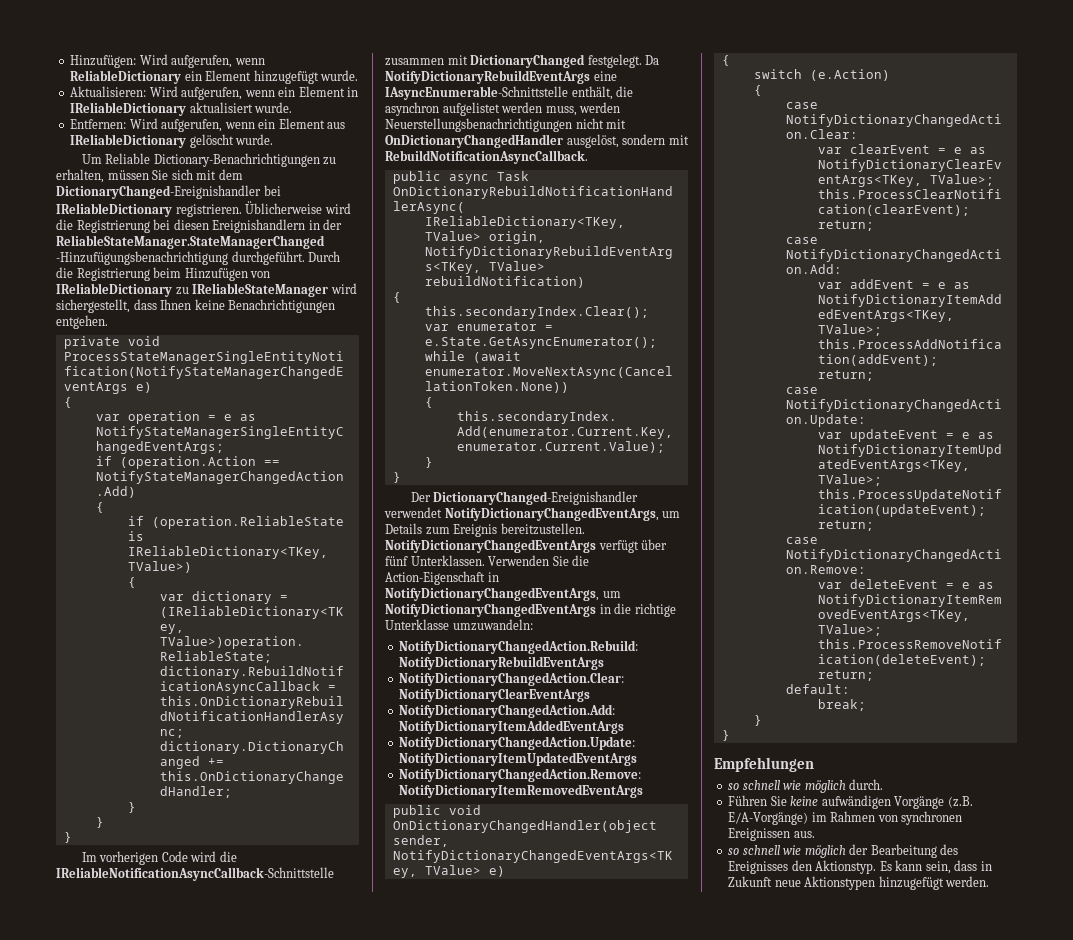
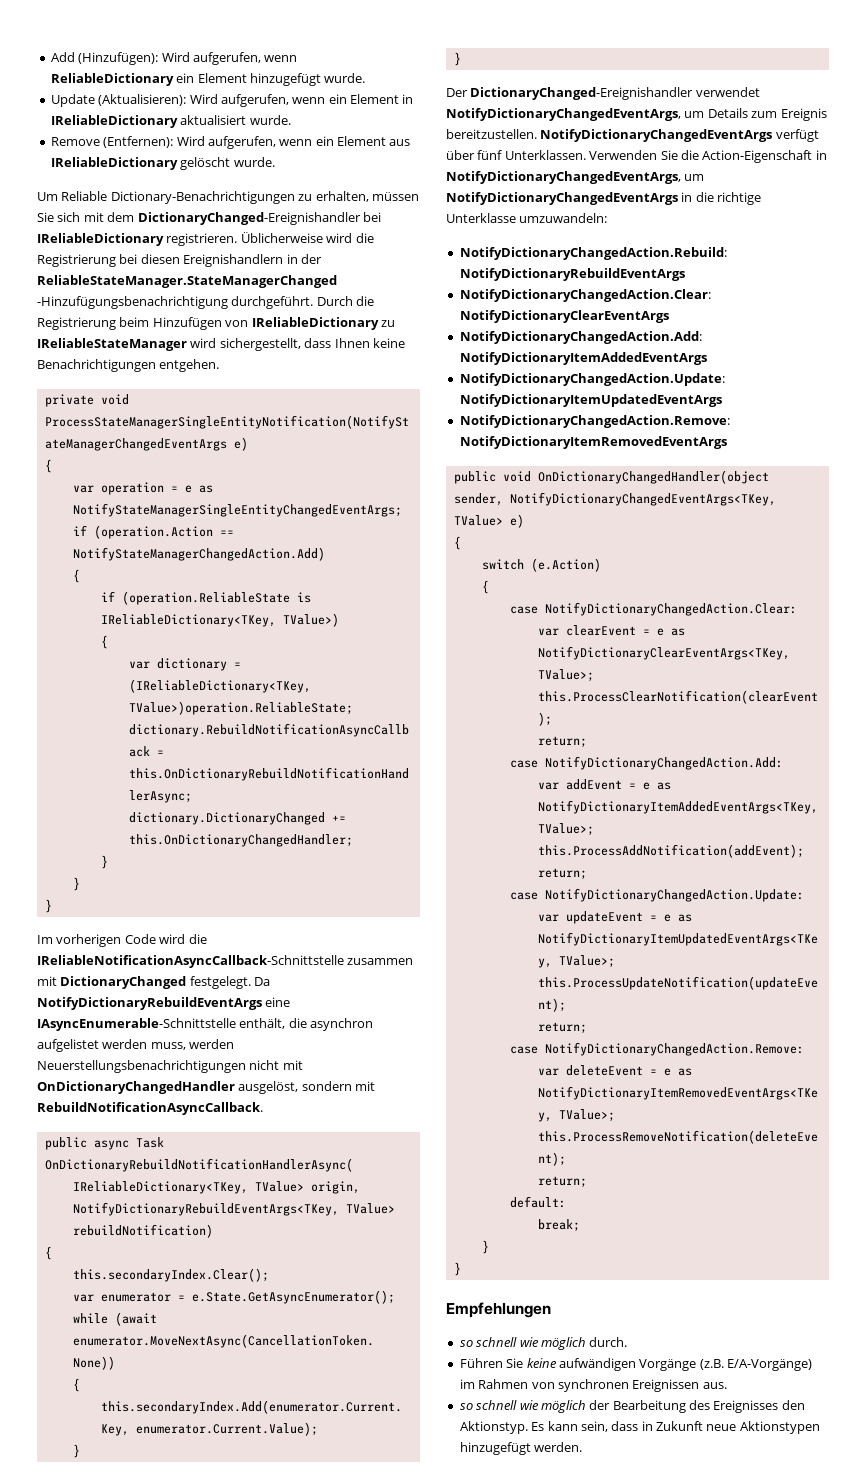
- Hinzufügen: Wird aufgerufen, wenn ReliableDictionary ein Element hinzugefügt wurde.
+ Add (Hinzufügen): Wird aufgerufen, wenn ReliableDictionary ein Element hinzugefügt wurde.
- Aktualisieren: Wird aufgerufen, wenn ein Element in IReliableDictionary aktualisiert wurde.
+ Update (Aktualisieren): Wird aufgerufen, wenn ein Element in IReliableDictionary aktualisiert wurde.
- Entfernen: Wird aufgerufen, wenn ein Element aus IReliableDictionary gelöscht wurde.
+ Remove (Entfernen): Wird aufgerufen, wenn ein Element aus IReliableDictionary gelöscht wurde.

